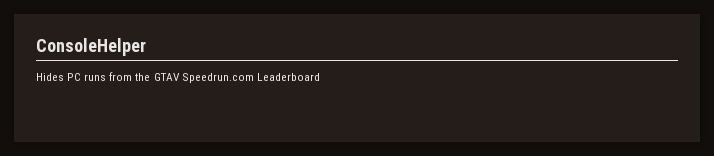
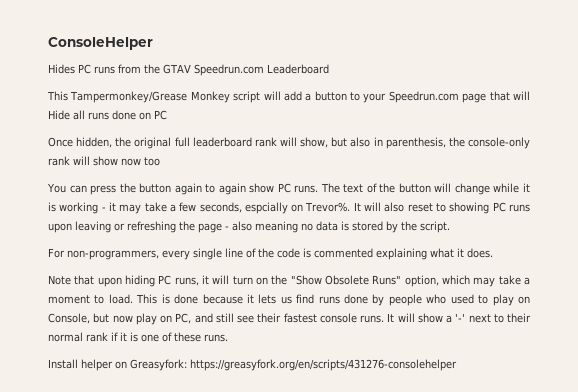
+ This Tampermonkey/Grease Monkey script will add a button to your Speedrun.com page that will Hide all runs done on PC
+ Once hidden, the original full leaderboard rank will show, but also in parenthesis, the console-only rank will show now too
+ You can press the button again to again show PC runs. The text of the button will change while it is working - it may take a few seconds, espcially on Trevor%. It will also reset to showing PC runs upon leaving or refreshing the page - also meaning no data is stored by the script.
+ For non-programmers, every single line of the code is commented explaining what it does.
+ Note that upon hiding PC runs, it will turn on the "Show Obsolete Runs" option, which may take a moment to load. This is done because it lets us find runs done by people who used to play on Console, but now play on PC, and still see their fastest console runs. It will show a '-' next to their normal rank if it is one of these runs.
+ Install helper on Greasyfork: https://greasyfork.org/en/scripts/431276-consolehelper

